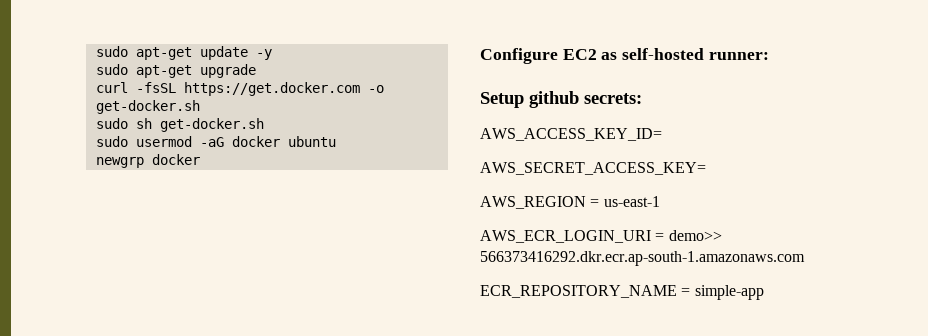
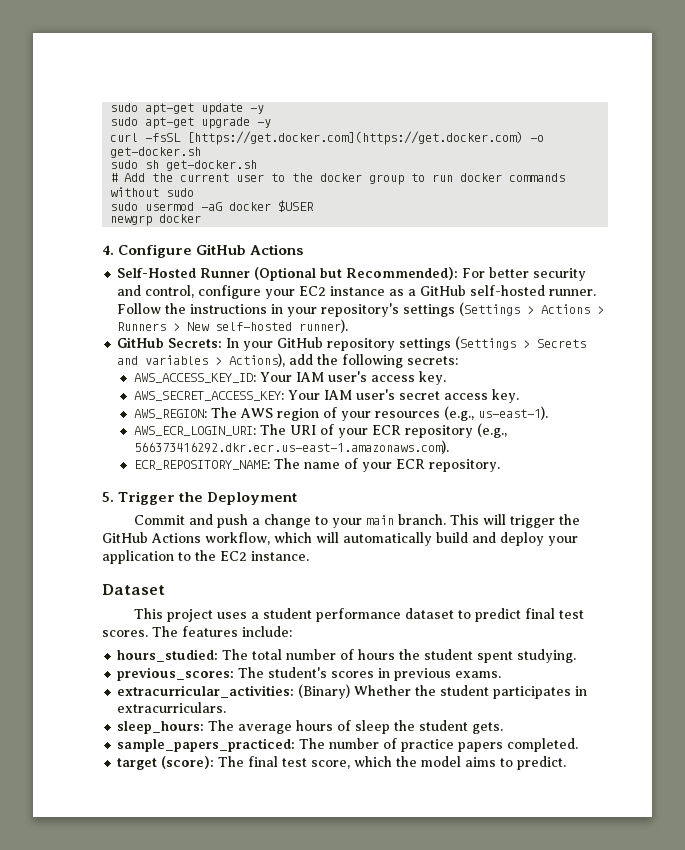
- sudo apt-get upgrade
+ sudo apt-get upgrade -y
- curl -fsSL https://get.docker.com -o get-docker.sh
+ curl -fsSL [https://get.docker.com](https://get.docker.com) -o get-docker.sh
+ # Add the current user to the docker group to run docker commands without sudo
- sudo usermod -aG docker ubuntu
+ sudo usermod -aG docker $USER
- Configure EC2 as self-hosted runner:
- Setup github secrets:
- AWS_ACCESS_KEY_ID=
- AWS_SECRET_ACCESS_KEY=
- AWS_REGION = us-east-1
- AWS_ECR_LOGIN_URI = demo>> 566373416292.dkr.ecr.ap-south-1.amazonaws.com
- ECR_REPOSITORY_NAME = simple-app
+ 4. Configure GitHub Actions
+ Self-Hosted Runner (Optional but Recommended): For better security and control, configure your EC2 instance as a GitHub self-hosted runner. Follow the instructions in your repository's settings (Settings > Actions > Runners > New self-hosted runner).
+ GitHub Secrets: In your GitHub repository settings (Settings > Secrets and variables > Actions), add the following secrets:
+ AWS_ACCESS_KEY_ID: Your IAM user's access key.
+ AWS_SECRET_ACCESS_KEY: Your IAM user's secret access key.
+ AWS_REGION: The AWS region of your resources (e.g., us-east-1).
+ AWS_ECR_LOGIN_URI: The URI of your ECR repository (e.g., 566373416292.dkr.ecr.us-east-1.amazonaws.com).
+ ECR_REPOSITORY_NAME: The name of your ECR repository.
+ 5. Trigger the Deployment
+ Commit and push a change to your main branch. This will trigger the GitHub Actions workflow, which will automatically build and deploy your application to the EC2 instance.
+ Dataset
+ This project uses a student performance dataset to predict final test scores. The features include:
+ hours_studied: The total number of hours the student spent studying.
+ previous_scores: The student's scores in previous exams.
+ extracurricular_activities: (Binary) Whether the student participates in extracurriculars.
+ sleep_hours: The average hours of sleep the student gets.
+ sample_papers_practiced: The number of practice papers completed.
+ target (score): The final test score, which the model aims to predict.

